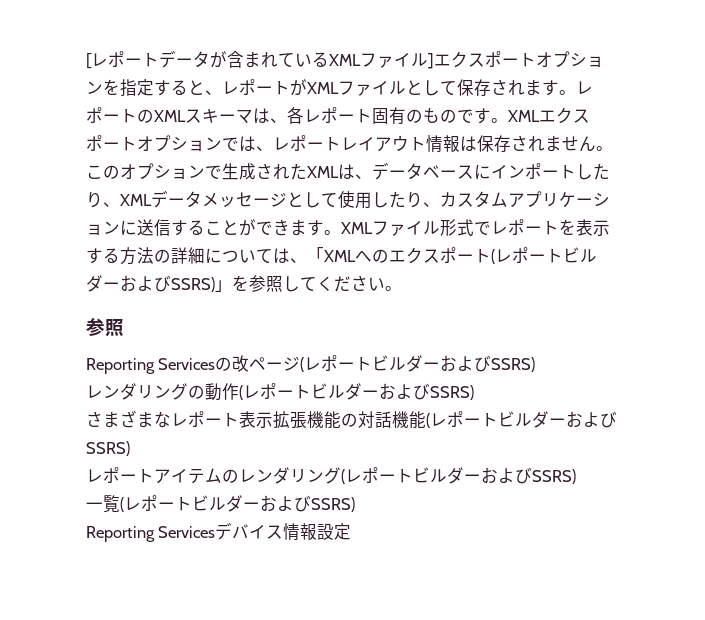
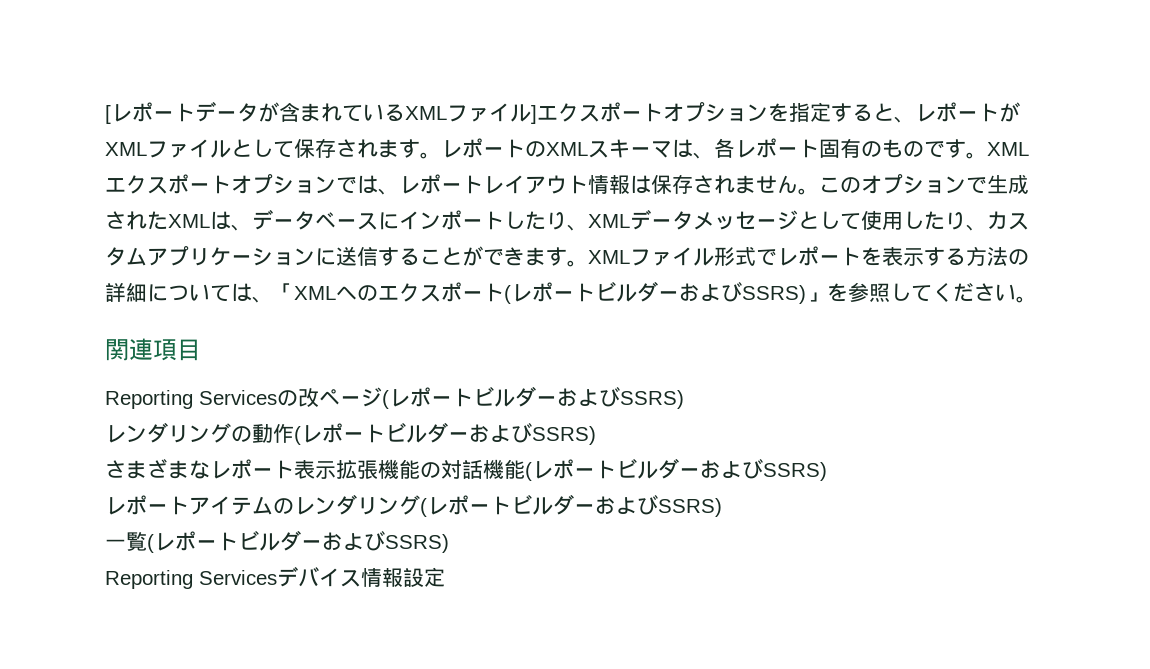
  XMLファイル形式でレポートを表示する方法の詳細については、「XMLへのエクスポート(レポートビルダーおよびSSRS)」を参照してください。
- 参照
+ 関連項目

